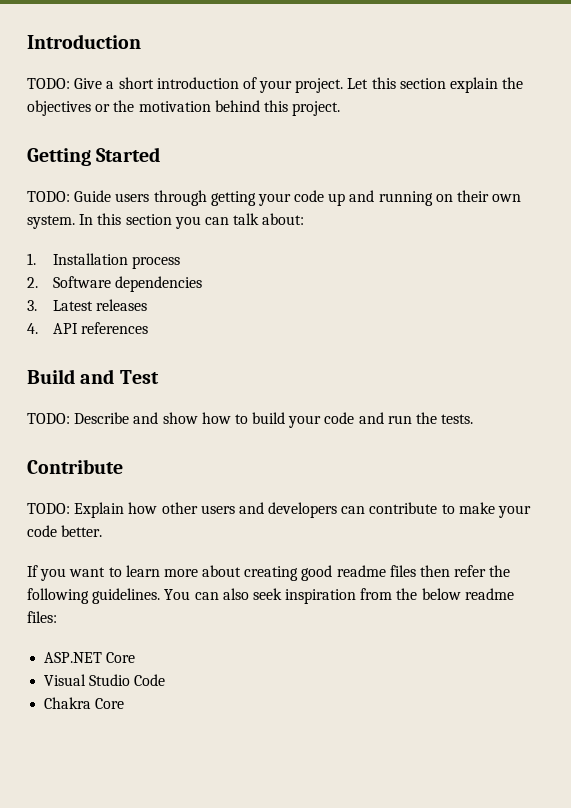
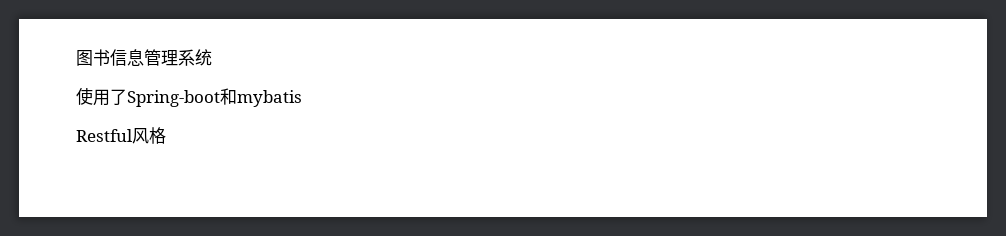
- Introduction
- TODO: Give a short introduction of your project. Let this section explain the objectives or the motivation behind this project.
- Getting Started
- TODO: Guide users through getting your code up and running on their own system. In this section you can talk about:
- 1. Installation process
- 2. Software dependencies
- 3. Latest releases
- 4. API references
- Build and Test
- TODO: Describe and show how to build your code and run the tests.
- Contribute
- TODO: Explain how other users and developers can contribute to make your code better.
- If you want to learn more about creating good readme files then refer the following guidelines. You can also seek inspiration from the below readme files:
- ASP.NET Core
- Visual Studio Code
- Chakra Core
+ 图书信息管理系统
+ 使用了Spring-boot和mybatis
+ Restful风格

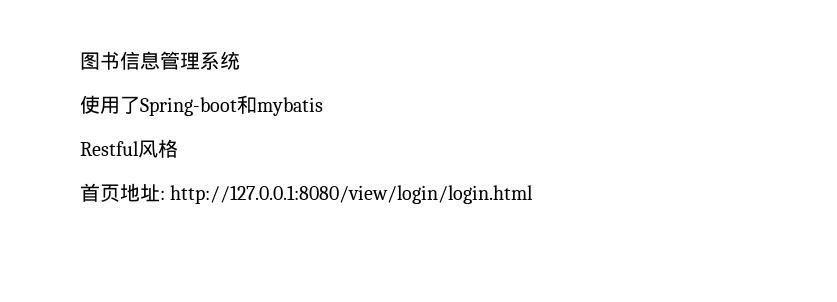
+ 首页地址: http://127.0.0.1:8080/view/login/login.html

